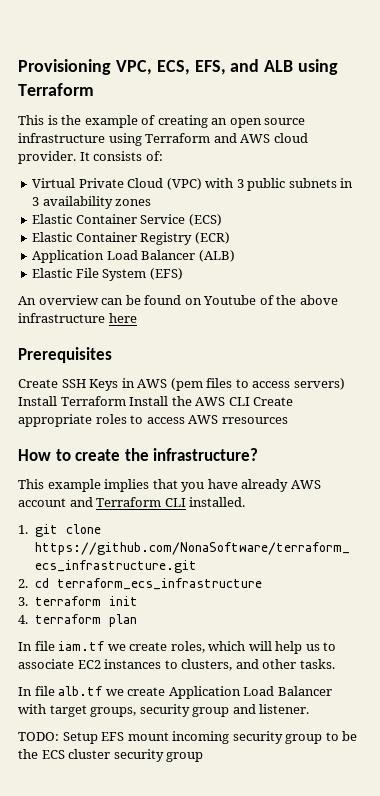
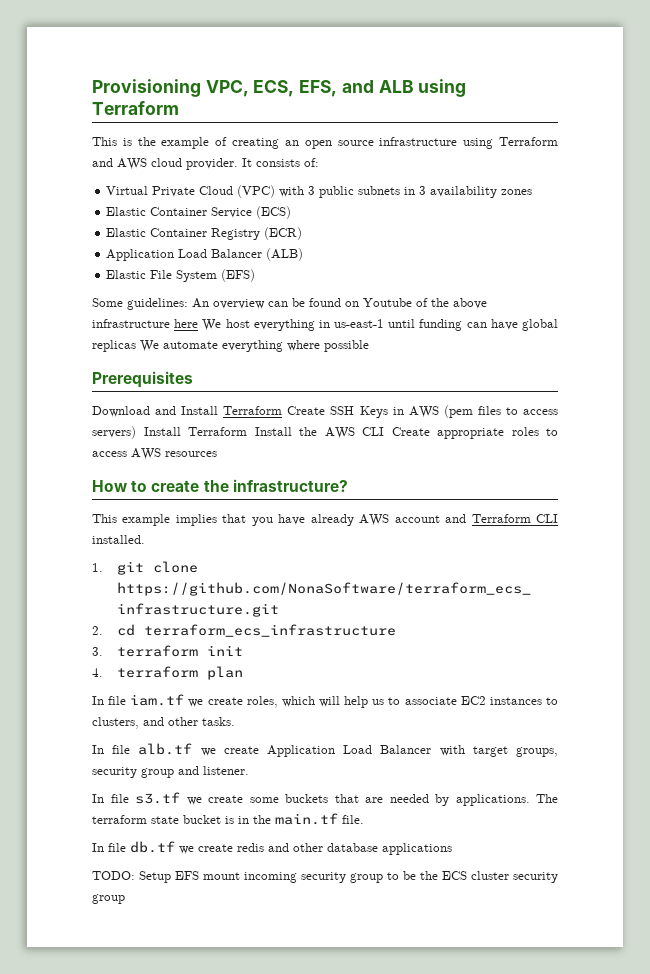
- An overview can be found on Youtube of the above infrastructure here
+ Some guidelines: An overview can be found on Youtube of the above infrastructure here We host everything in us-east-1 until funding can have global replicas We automate everything where possible
  Prerequisites
- Create SSH Keys in AWS (pem files to access servers) Install Terraform Install the AWS CLI Create appropriate roles to access AWS rresources
+ Download and Install Terraform Create SSH Keys in AWS (pem files to access servers) Install Terraform Install the AWS CLI Create appropriate roles to access AWS resources
+ In file s3.tf we create some buckets that are needed by applications. The terraform state bucket is in the main.tf file.
+ In file db.tf we create redis and other database applications

